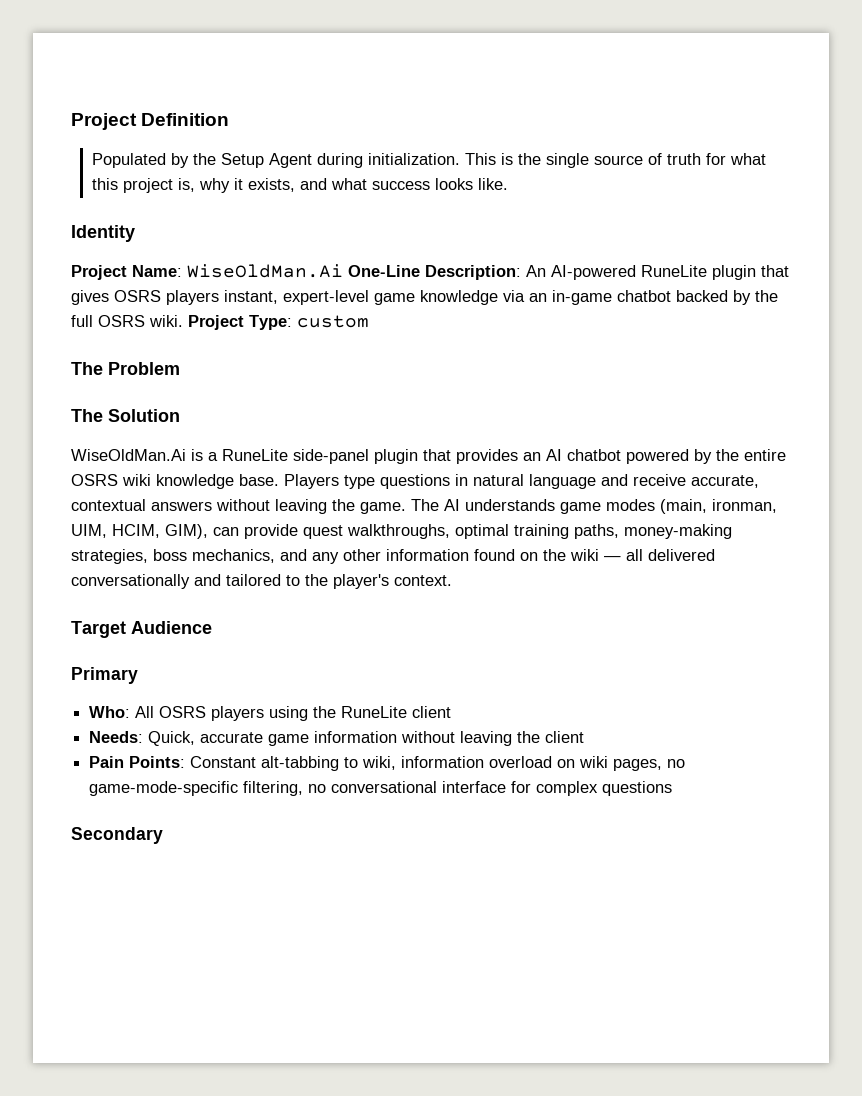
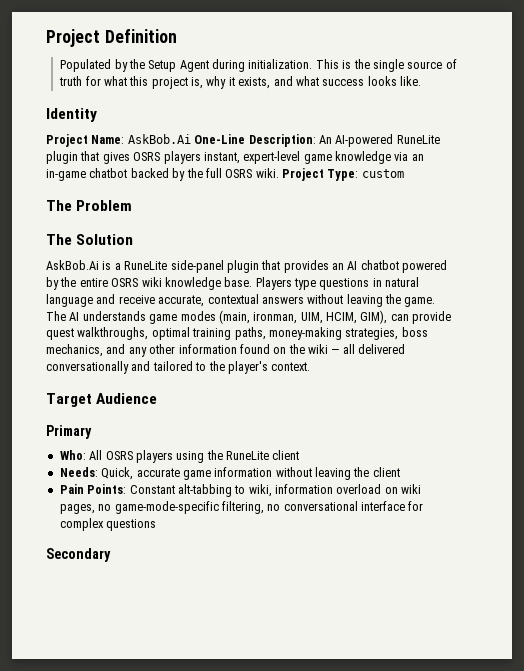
- Project Name: WiseOldMan.Ai One-Line Description: An AI-powered RuneLite plugin that gives OSRS players instant, expert-level game knowledge via an in-game chatbot backed by the full OSRS wiki.
+ Project Name: AskBob.Ai One-Line Description: An AI-powered RuneLite plugin that gives OSRS players instant, expert-level game knowledge via an in-game chatbot backed by the full OSRS wiki.
- WiseOldMan.Ai is a RuneLite side-panel plugin that provides an AI chatbot powered by the entire OSRS wiki knowledge base.
+ AskBob.Ai is a RuneLite side-panel plugin that provides an AI chatbot powered by the entire OSRS wiki knowledge base.

